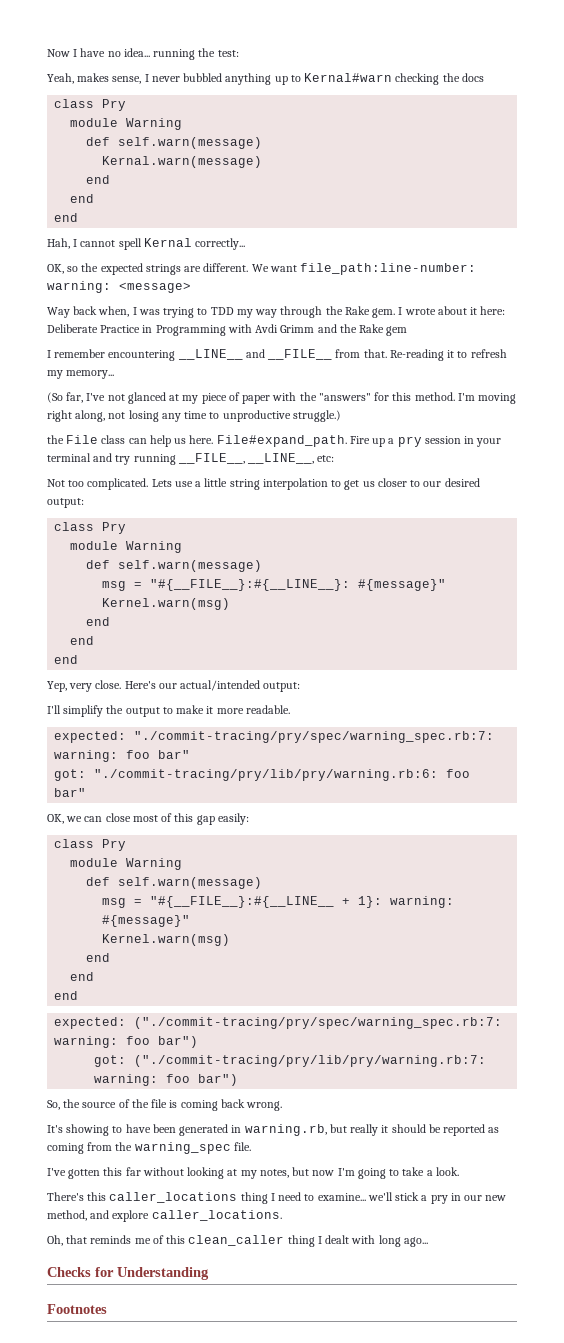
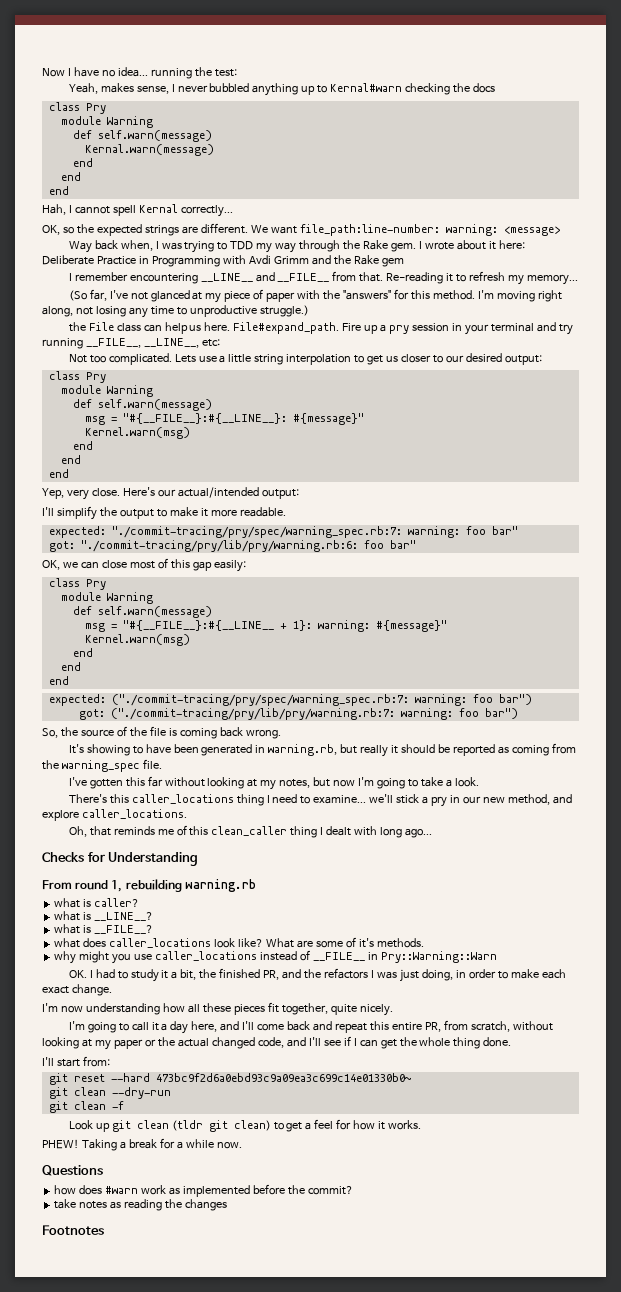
+ From round 1, rebuilding warning.rb
+ what is caller?
+ what is __LINE__?
+ what is __FILE__?
+ what does caller_locations look like? What are some of it's methods.
+ why might you use caller_locations instead of __FILE__ in Pry::Warning::Warn
+ OK. I had to study it a bit, the finished PR, and the refactors I was just doing, in order to make each exact change.
+ I'm now understanding how all these pieces fit together, quite nicely.
+ I'm going to call it a day here, and I'll come back and repeat this entire PR, from scratch, without looking at my paper or the actual changed code, and I'll see if I can get the whole thing done.
+ I'll start from:
+ git reset --hard 473bc9f2d6a0ebd93c9a09ea3c699c14e01330b0~
+ git clean --dry-run
+ git clean -f
+ Look up git clean (tldr git clean) to get a feel for how it works.
+ PHEW! Taking a break for a while now.
+ Questions
+ how does #warn work as implemented before the commit?
+ take notes as reading the changes

